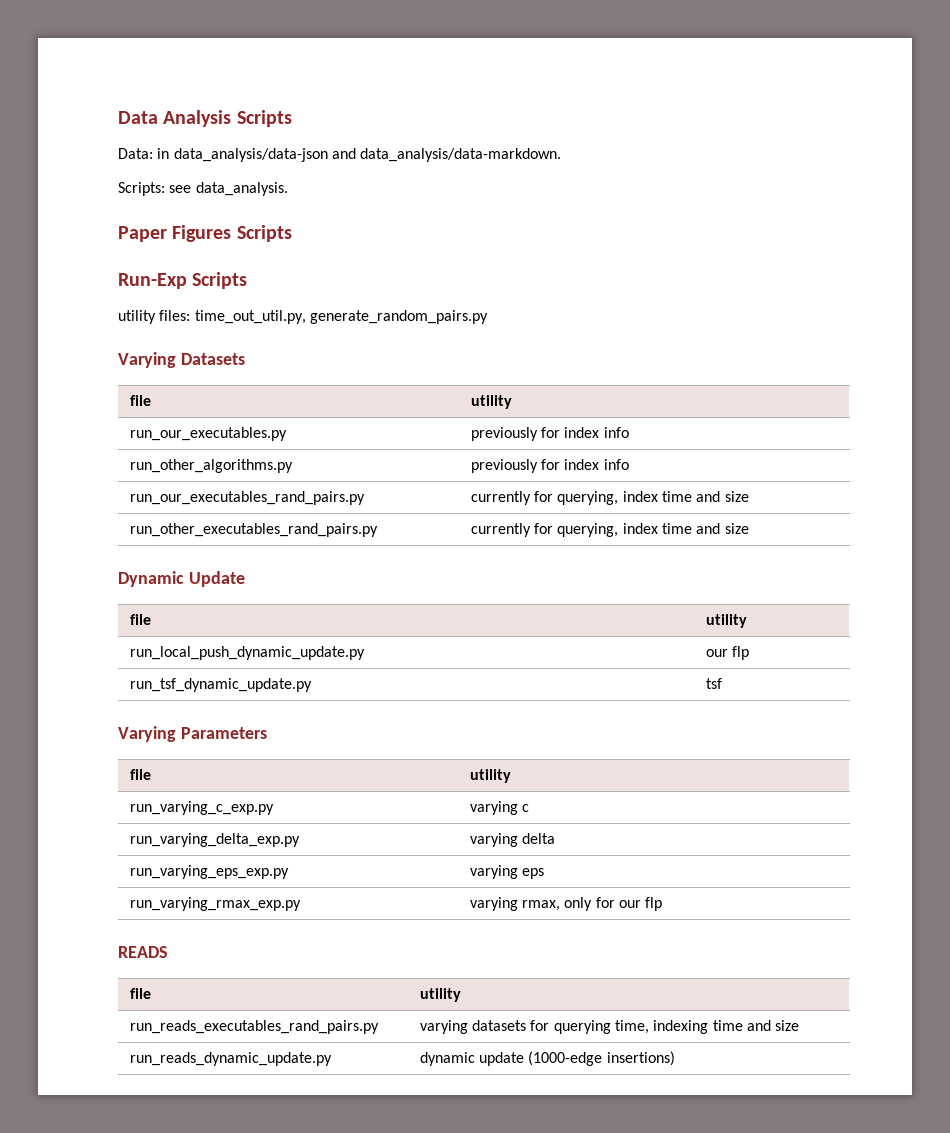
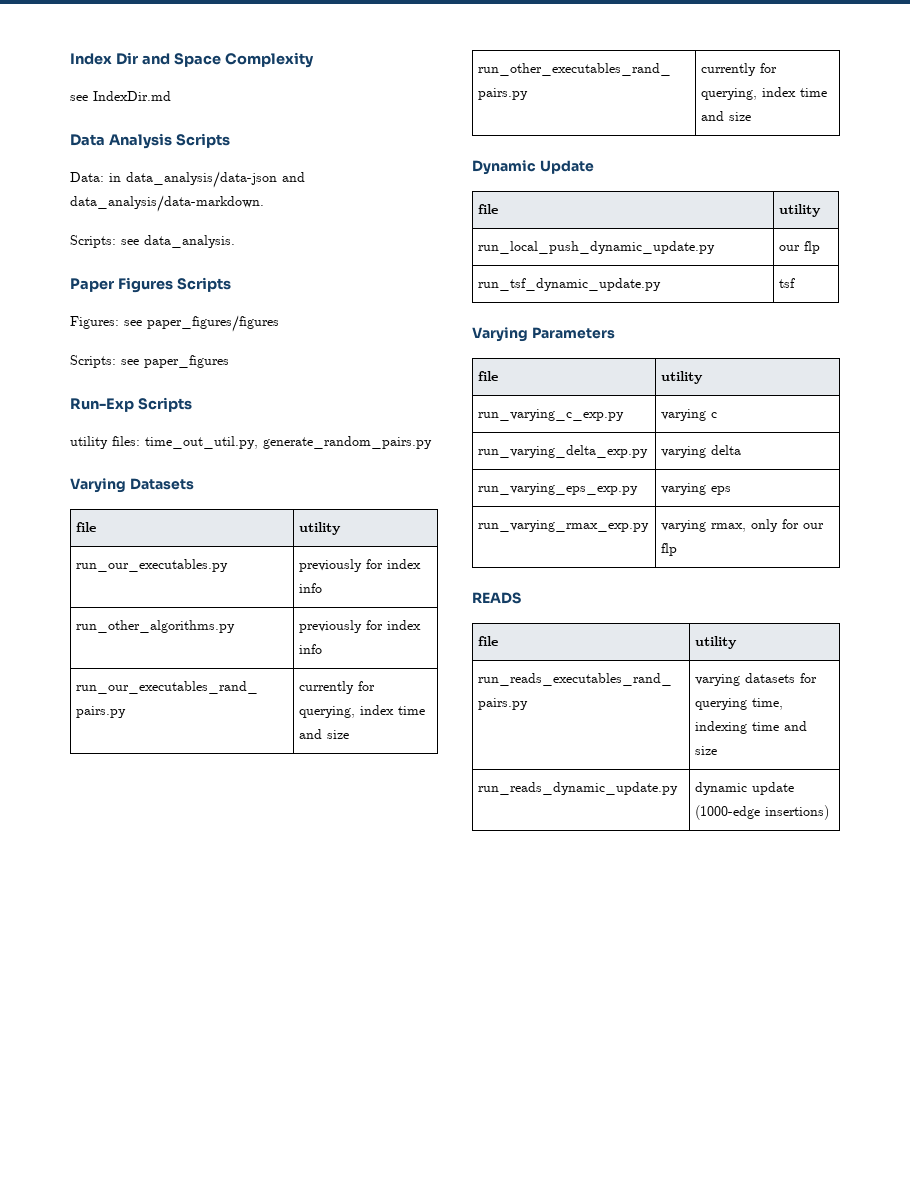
+ Index Dir and Space Complexity
+ see IndexDir.md
+ Figures: see paper_figures/figures
+ Scripts: see paper_figures

